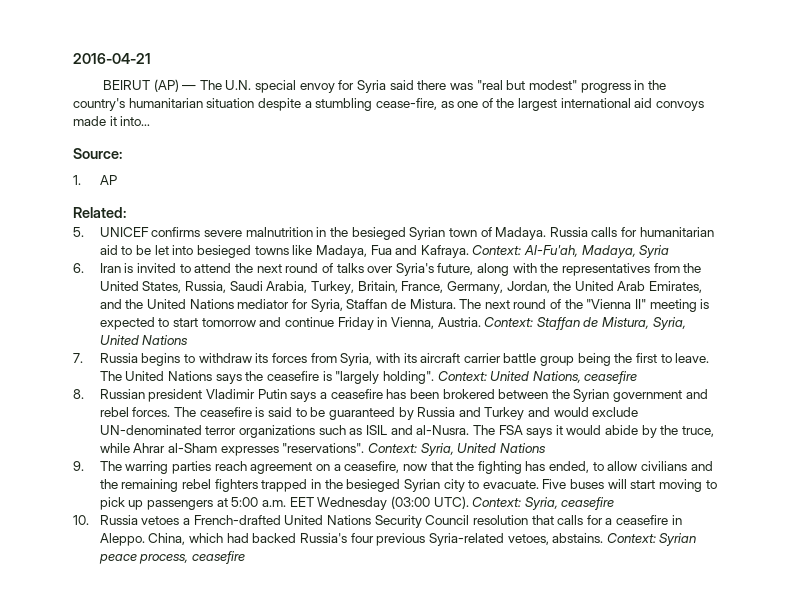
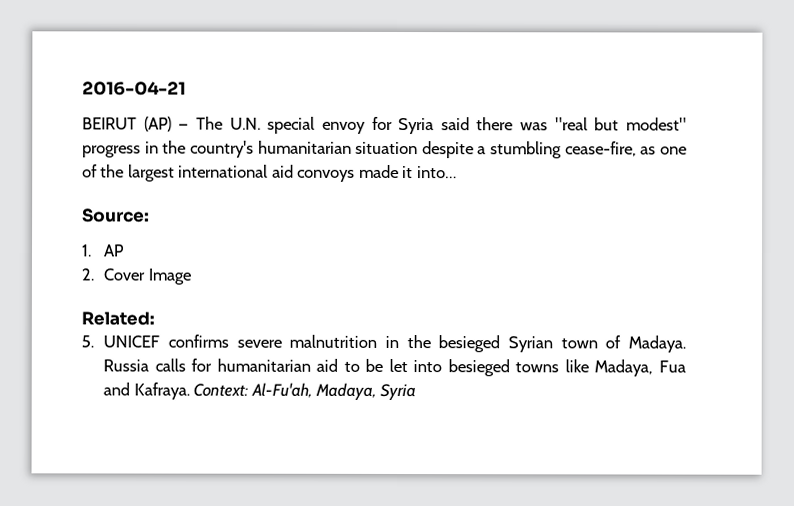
+ 2. Cover Image
- 6. Iran is invited to attend the next round of talks over Syria's future, along with the representatives from the United States, Russia, Saudi Arabia, Turkey, Britain, France, Germany, Jordan, the United Arab Emirates, and the United Nations mediator for Syria, Staffan de Mistura. The next round of the "Vienna II" meeting is expected to start tomorrow and continue Friday in Vienna, Austria. Context: Staffan de Mistura, Syria, United Nations
- 7. Russia begins to withdraw its forces from Syria, with its aircraft carrier battle group being the first to leave. The United Nations says the ceasefire is "largely holding". Context: United Nations, ceasefire
- 8. Russian president Vladimir Putin says a ceasefire has been brokered between the Syrian government and rebel forces. The ceasefire is said to be guaranteed by Russia and Turkey and would exclude UN-denominated terror organizations such as ISIL and al-Nusra. The FSA says it would abide by the truce, while Ahrar al-Sham expresses "reservations". Context: Syria, United Nations
- 9. The warring parties reach agreement on a ceasefire, now that the fighting has ended, to allow civilians and the remaining rebel fighters trapped in the besieged Syrian city to evacuate. Five buses will start moving to pick up passengers at 5:00 a.m. EET Wednesday (03:00 UTC). Context: Syria, ceasefire
- 10. Russia vetoes a French-drafted United Nations Security Council resolution that calls for a ceasefire in Aleppo. China, which had backed Russia's four previous Syria-related vetoes, abstains. Context: Syrian peace process, ceasefire

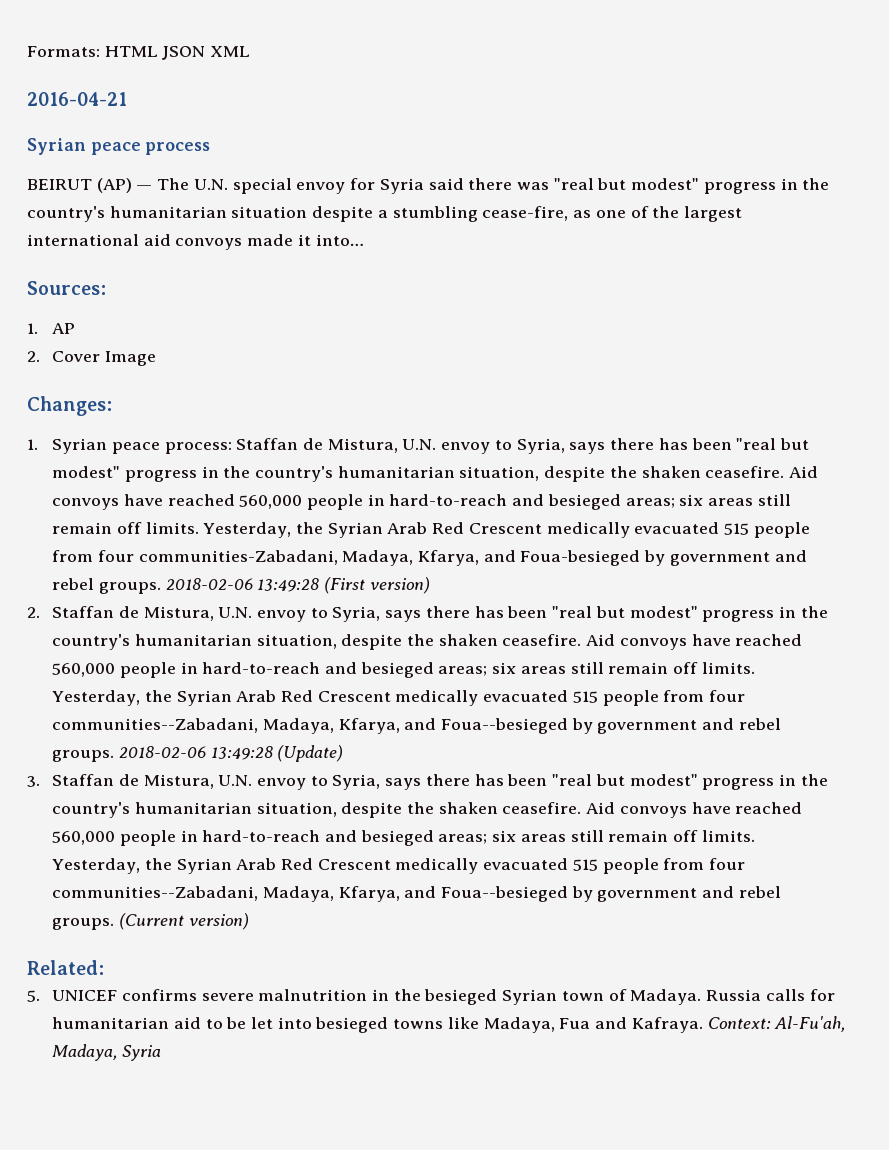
+ Formats: HTML JSON XML
  2016-04-21
+ Syrian peace process
- Source:
+ Sources:
+ Changes:
+ 1. Syrian peace process: Staffan de Mistura, U.N. envoy to Syria, says there has been "real but modest" progress in the country's humanitarian situation, despite the shaken ceasefire. Aid convoys have reached 560,000 people in hard-to-reach and besieged areas; six areas still remain off limits. Yesterday, the Syrian Arab Red Crescent medically evacuated 515 people from four communities-Zabadani, Madaya, Kfarya, and Foua-besieged by government and rebel groups. 2018-02-06 13:49:28 (First version)
+ 2. Staffan de Mistura, U.N. envoy to Syria, says there has been "real but modest" progress in the country's humanitarian situation, despite the shaken ceasefire. Aid convoys have reached 560,000 people in hard-to-reach and besieged areas; six areas still remain off limits. Yesterday, the Syrian Arab Red Crescent medically evacuated 515 people from four communities--Zabadani, Madaya, Kfarya, and Foua--besieged by government and rebel groups. 2018-02-06 13:49:28 (Update)
+ 3. Staffan de Mistura, U.N. envoy to Syria, says there has been "real but modest" progress in the country's humanitarian situation, despite the shaken ceasefire. Aid convoys have reached 560,000 people in hard-to-reach and besieged areas; six areas still remain off limits. Yesterday, the Syrian Arab Red Crescent medically evacuated 515 people from four communities--Zabadani, Madaya, Kfarya, and Foua--besieged by government and rebel groups. (Current version)

